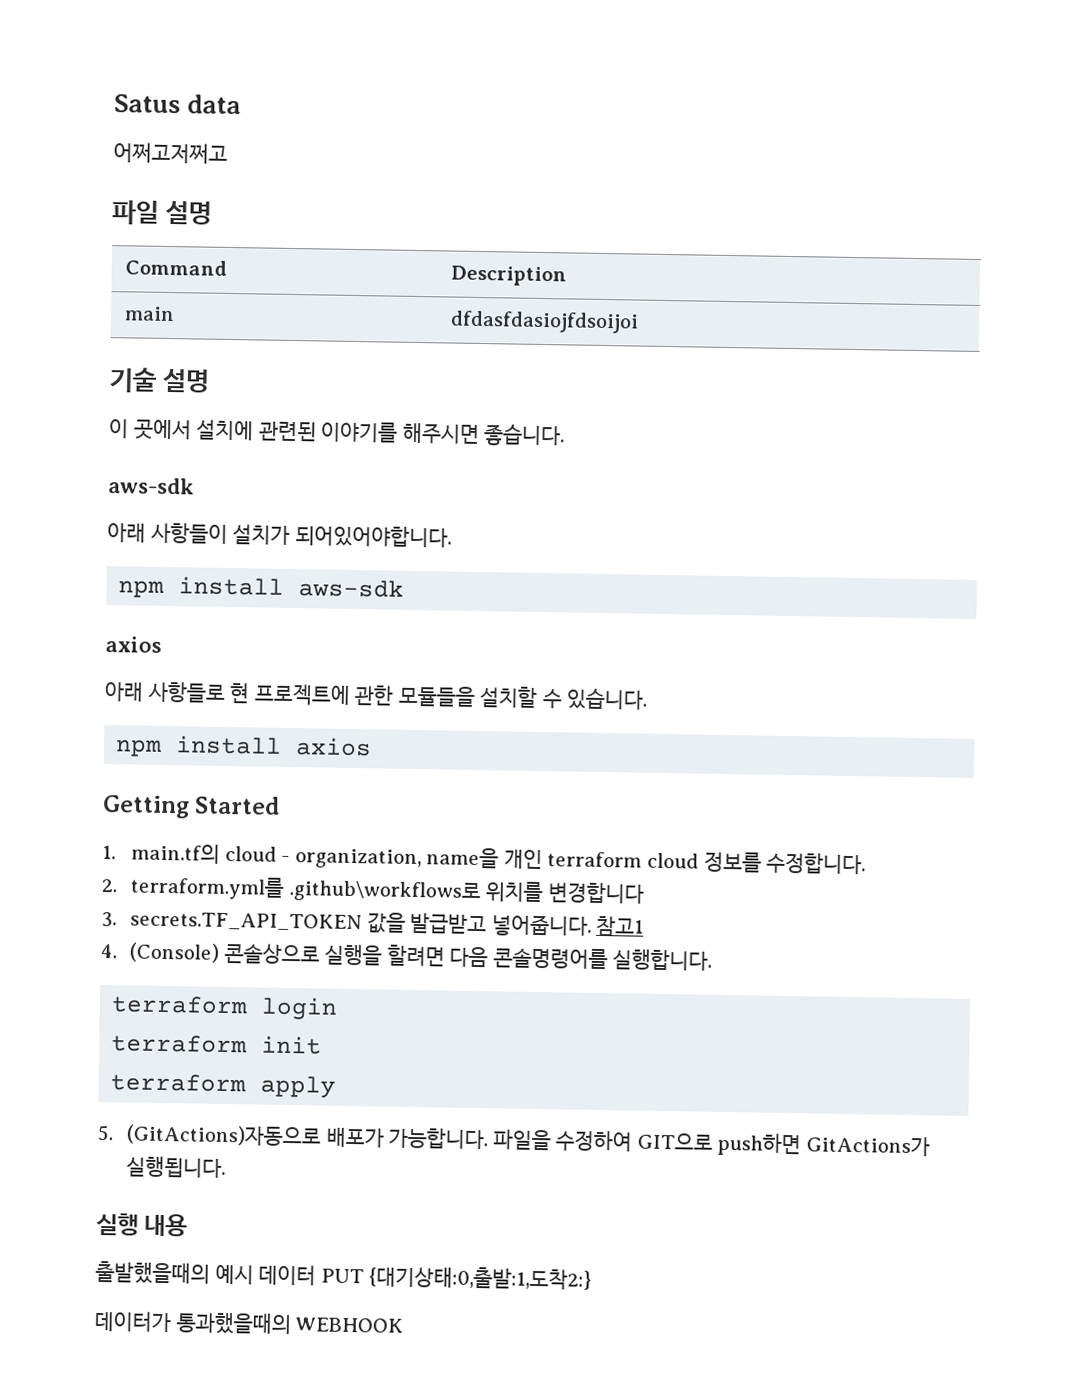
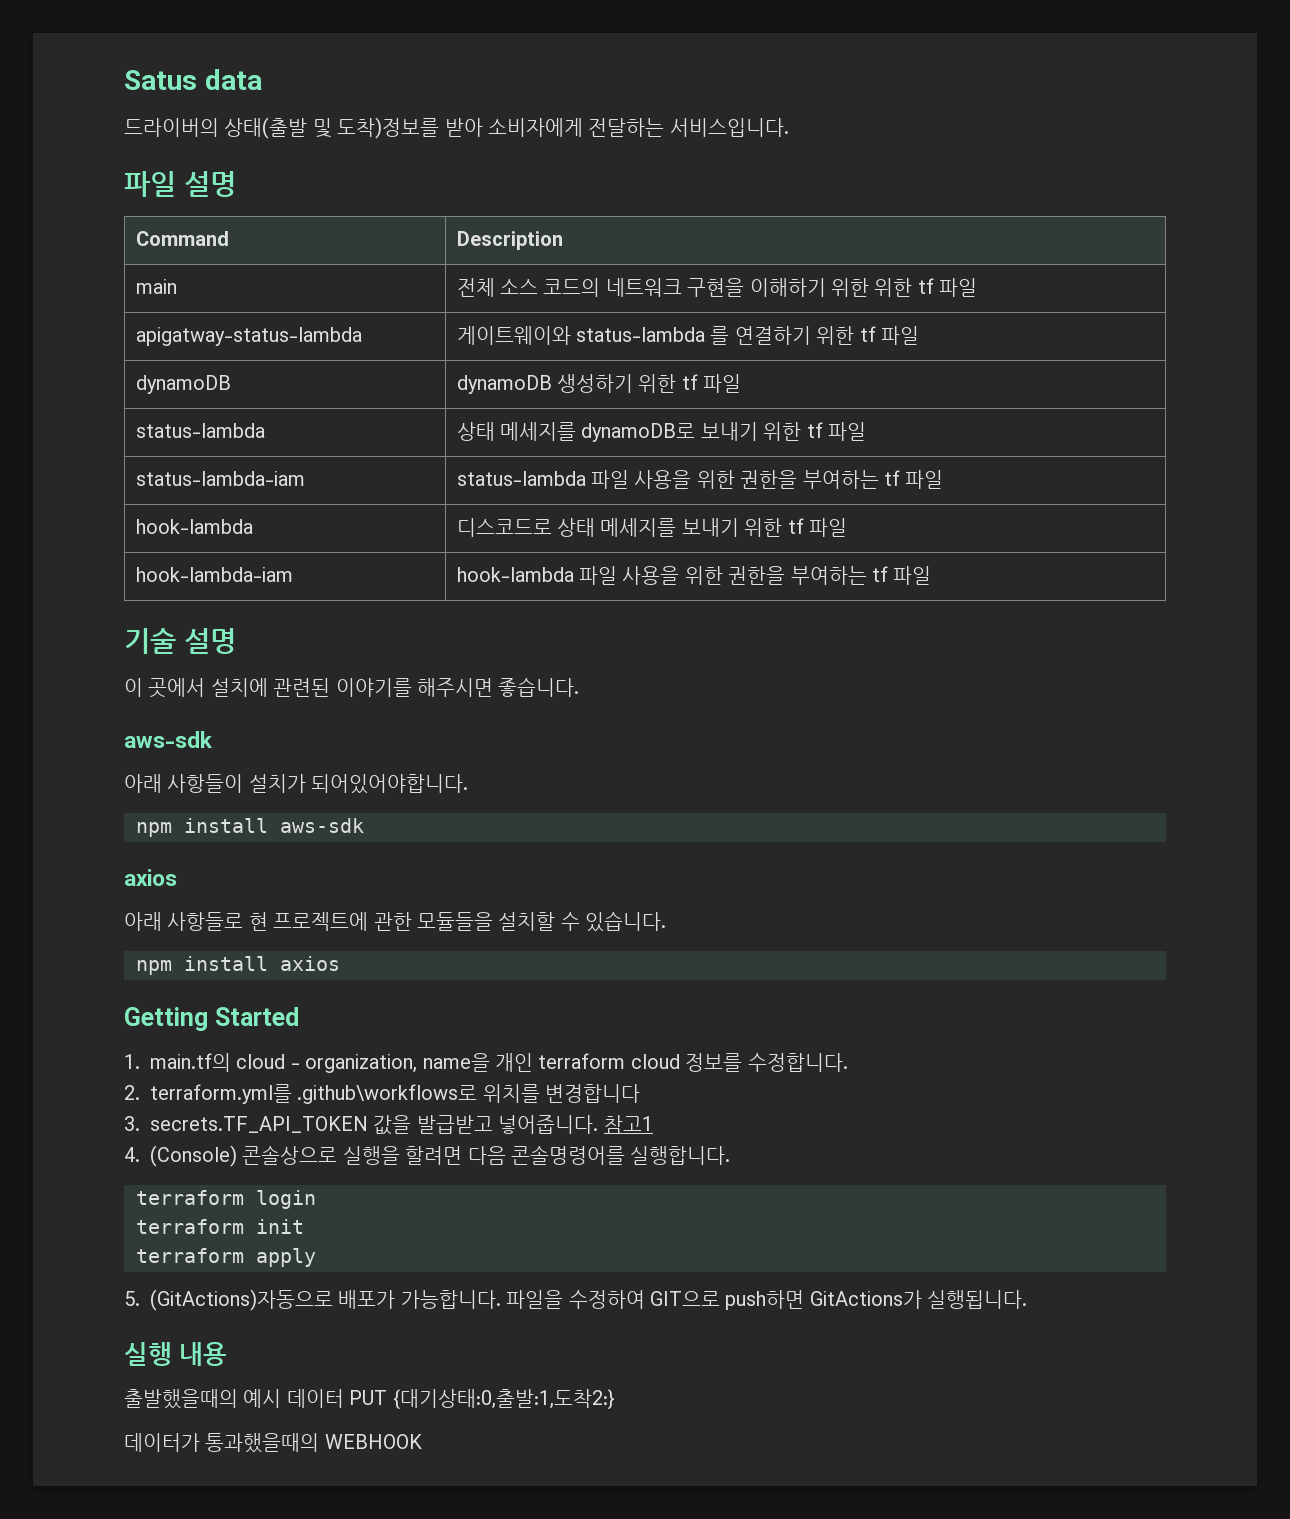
- 어쩌고저쩌고
+ 드라이버의 상태(출발 및 도착)정보를 받아 소비자에게 전달하는 서비스입니다.
- main | dfdasfdasiojfdsoijoi
+ main | 전체 소스 코드의 네트워크 구현을 이해하기 위한 위한 tf 파일
+ apigatway-status-lambda | 게이트웨이와 status-lambda 를 연결하기 위한 tf 파일
+ dynamoDB | dynamoDB 생성하기 위한 tf 파일
+ status-lambda | 상태 메세지를 dynamoDB로 보내기 위한 tf 파일
+ status-lambda-iam | status-lambda 파일 사용을 위한 권한을 부여하는 tf 파일
+ hook-lambda | 디스코드로 상태 메세지를 보내기 위한 tf 파일
+ hook-lambda-iam | hook-lambda 파일 사용을 위한 권한을 부여하는 tf 파일

